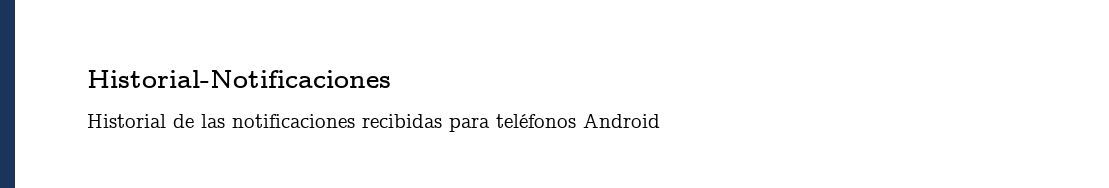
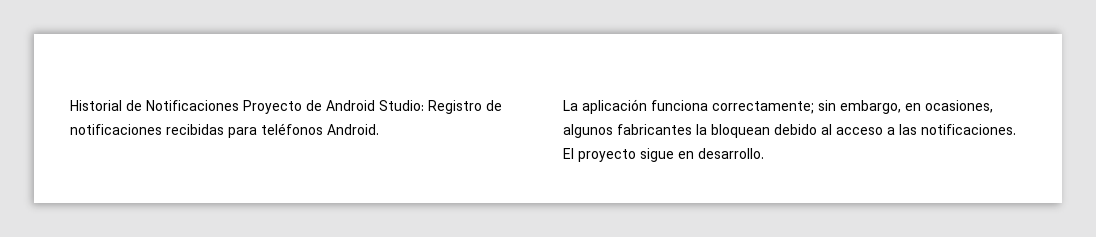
- Historial-Notificaciones
- Historial de las notificaciones recibidas para teléfonos Android
+ Historial de Notificaciones Proyecto de Android Studio: Registro de notificaciones recibidas para teléfonos Android.
+ La aplicación funciona correctamente; sin embargo, en ocasiones, algunos fabricantes la bloquean debido al acceso a las notificaciones. El proyecto sigue en desarrollo.

